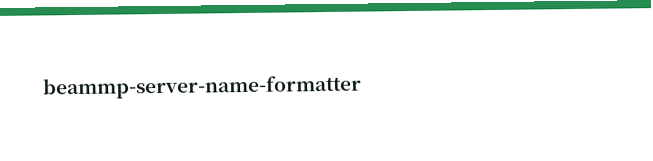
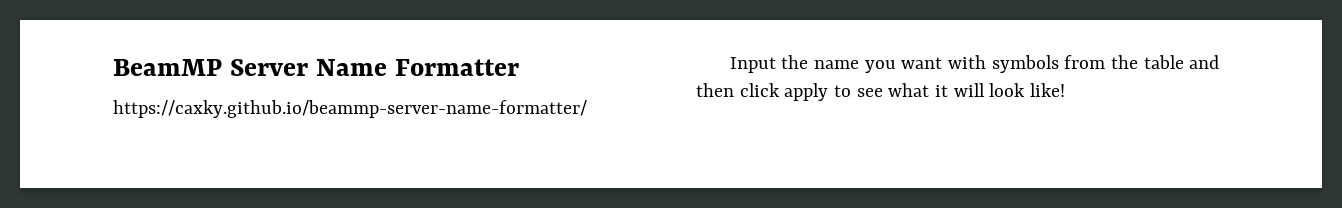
- beammp-server-name-formatter
+ BeamMP Server Name Formatter
+ https://caxky.github.io/beammp-server-name-formatter/
+ Input the name you want with symbols from the table and then click apply to see what it will look like!

